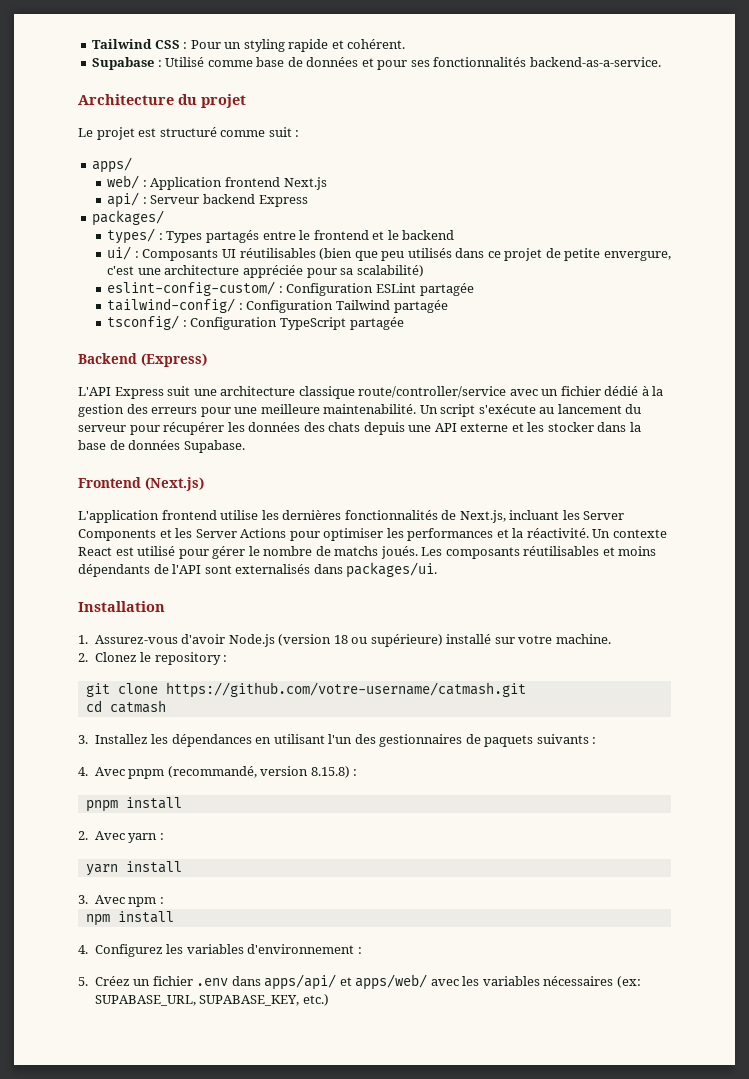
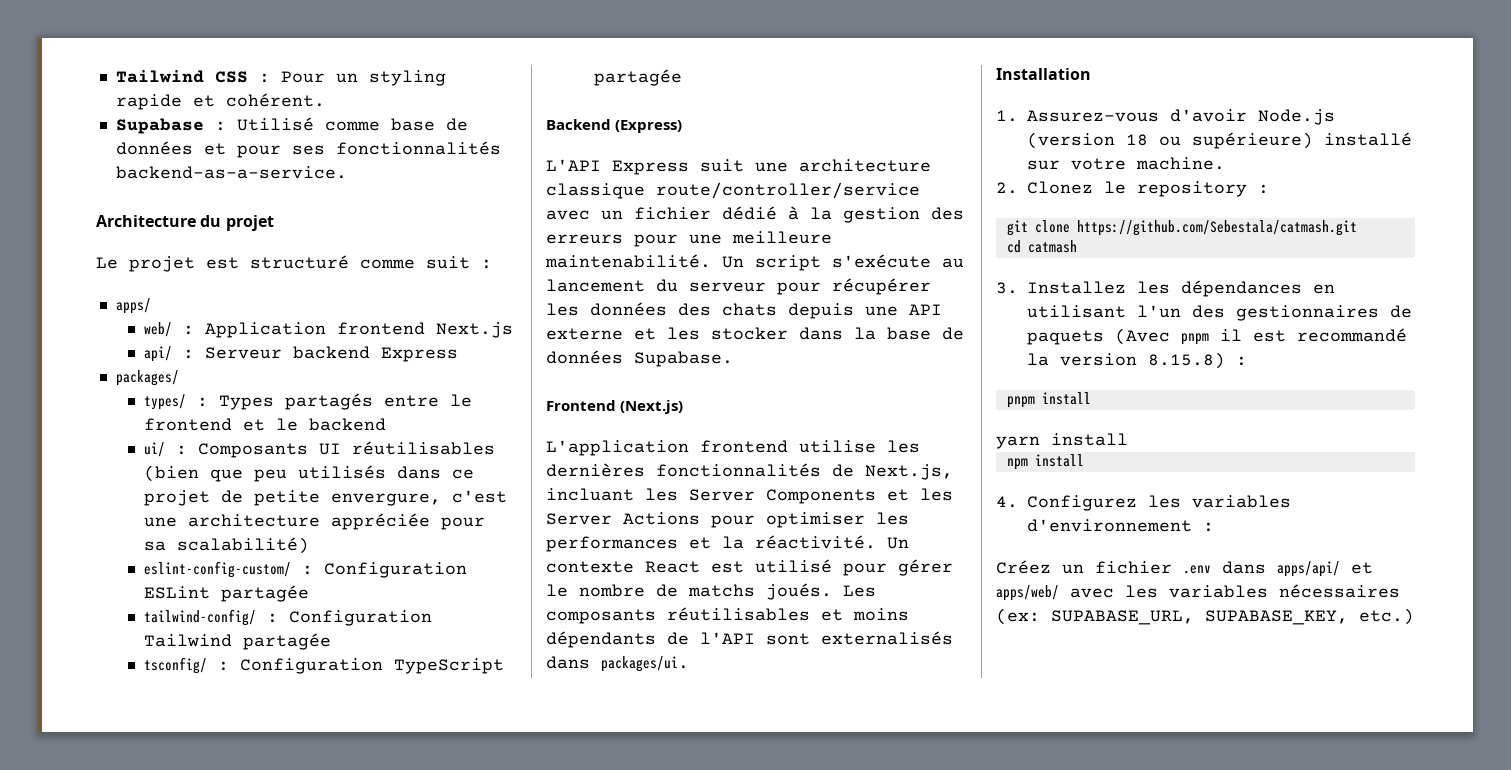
- git clone https://github.com/votre-username/catmash.git
+ git clone https://github.com/Sebestala/catmash.git
- 3. Installez les dépendances en utilisant l'un des gestionnaires de paquets suivants :
- 4. Avec pnpm (recommandé, version 8.15.8) :
+ 3. Installez les dépendances en utilisant l'un des gestionnaires de paquets (Avec pnpm il est recommandé la version 8.15.8) :
- 2. Avec yarn :
  yarn install
- 3. Avec npm :
- 5. Créez un fichier .env dans apps/api/ et apps/web/ avec les variables nécessaires (ex: SUPABASE_URL, SUPABASE_KEY, etc.)
+ Créez un fichier .env dans apps/api/ et apps/web/ avec les variables nécessaires (ex: SUPABASE_URL, SUPABASE_KEY, etc.)

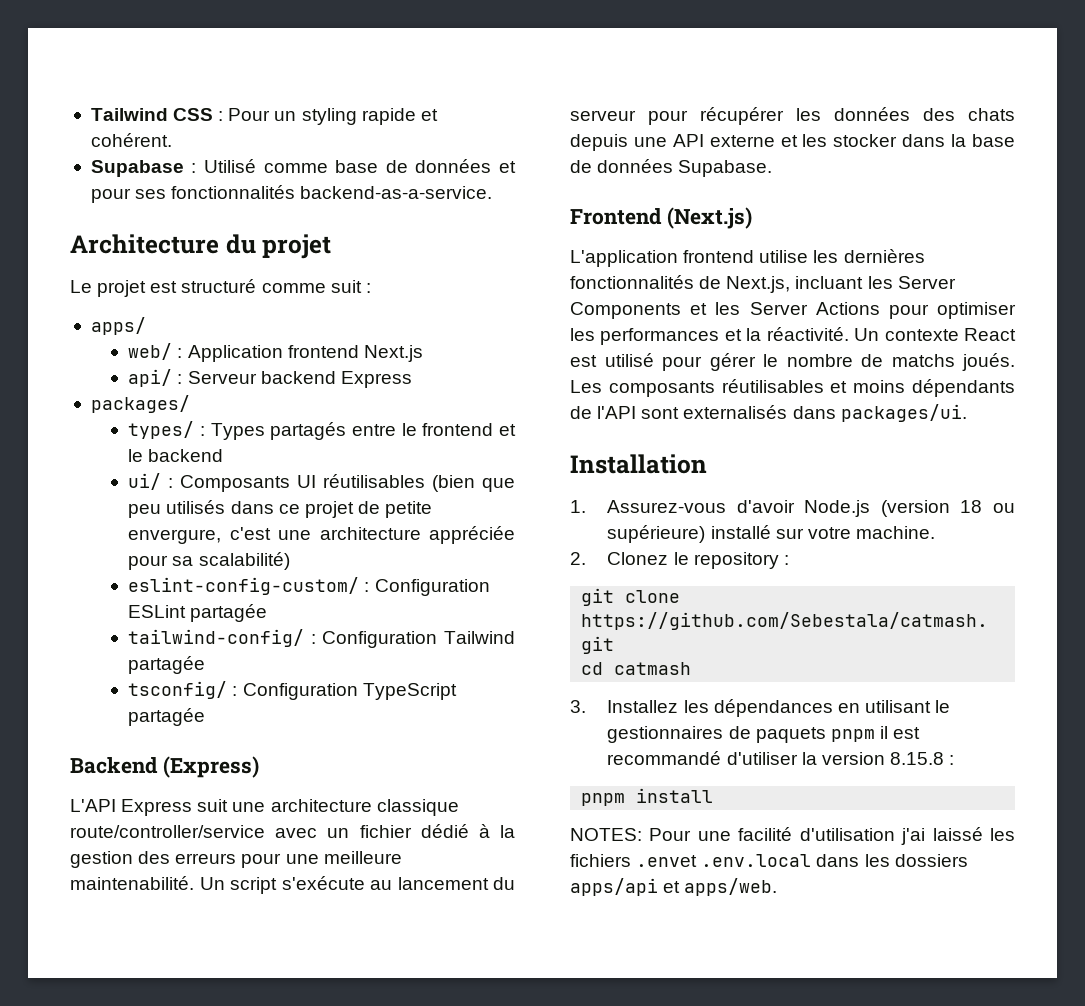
- 3. Installez les dépendances en utilisant l'un des gestionnaires de paquets (Avec pnpm il est recommandé la version 8.15.8) :
+ 3. Installez les dépendances en utilisant le gestionnaires de paquets pnpm il est recommandé d'utiliser la version 8.15.8 :
- yarn install
- npm install
- 4. Configurez les variables d'environnement :
- Créez un fichier .env dans apps/api/ et apps/web/ avec les variables nécessaires (ex: SUPABASE_URL, SUPABASE_KEY, etc.)
+ NOTES: Pour une facilité d'utilisation j'ai laissé les fichiers .envet .env.local dans les dossiers apps/api et apps/web.

